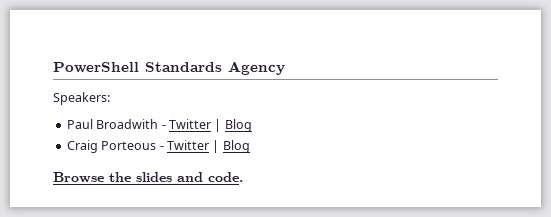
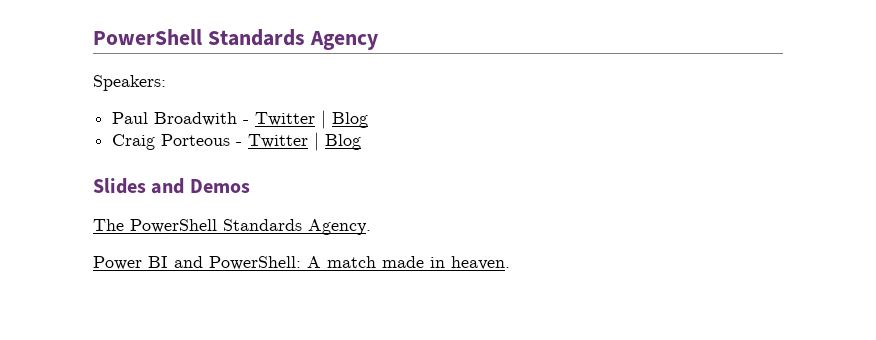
- Browse the slides and code.
+ Slides and Demos
+ The PowerShell Standards Agency.
+ Power BI and PowerShell: A match made in heaven.

